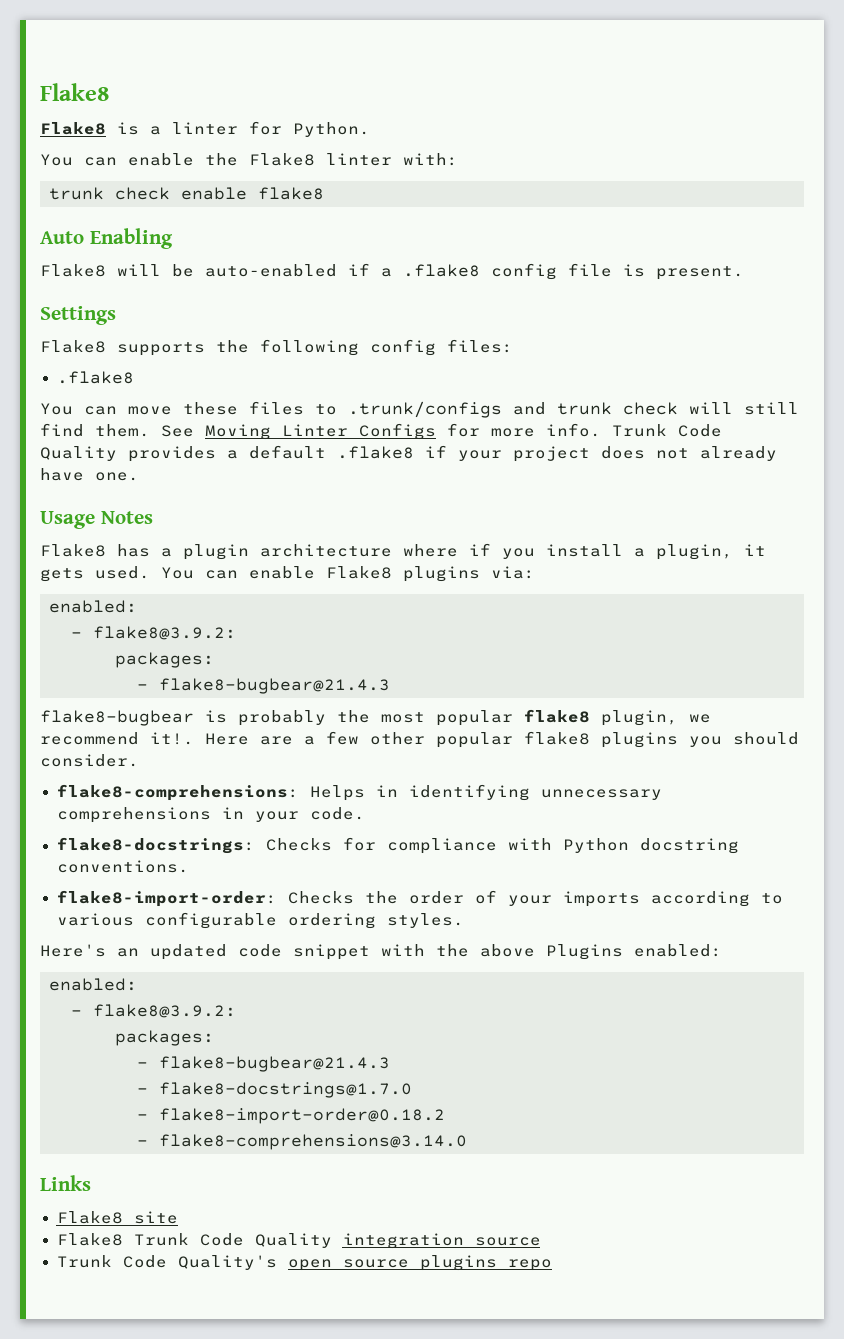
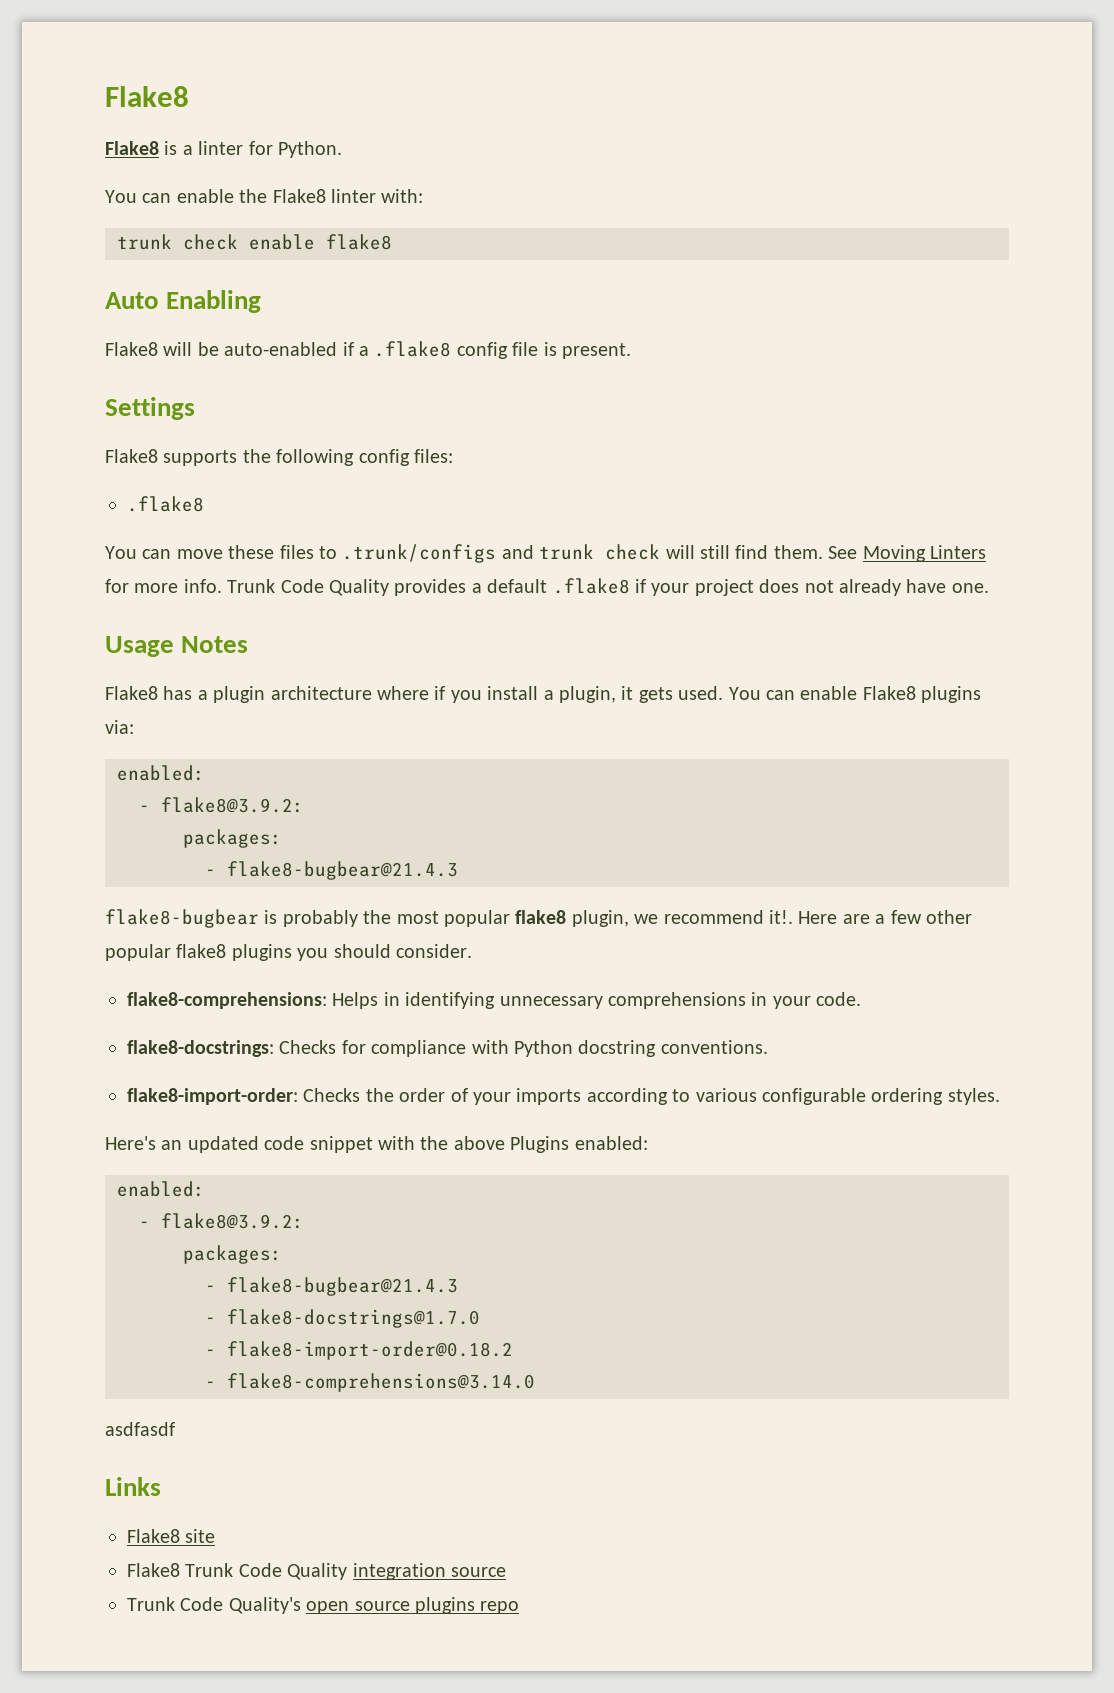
- See Moving Linter Configs for more info.
+ See Moving Linters for more info.
+ asdfasdf

